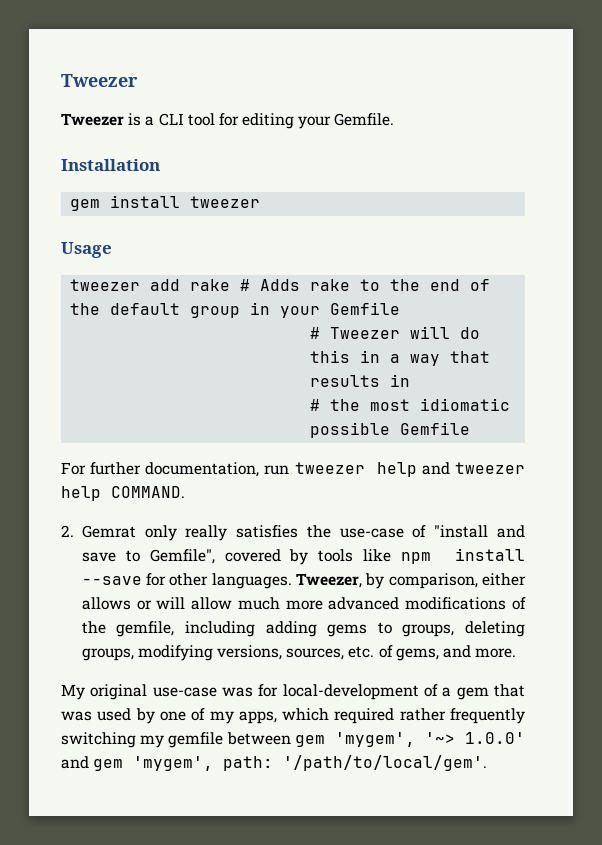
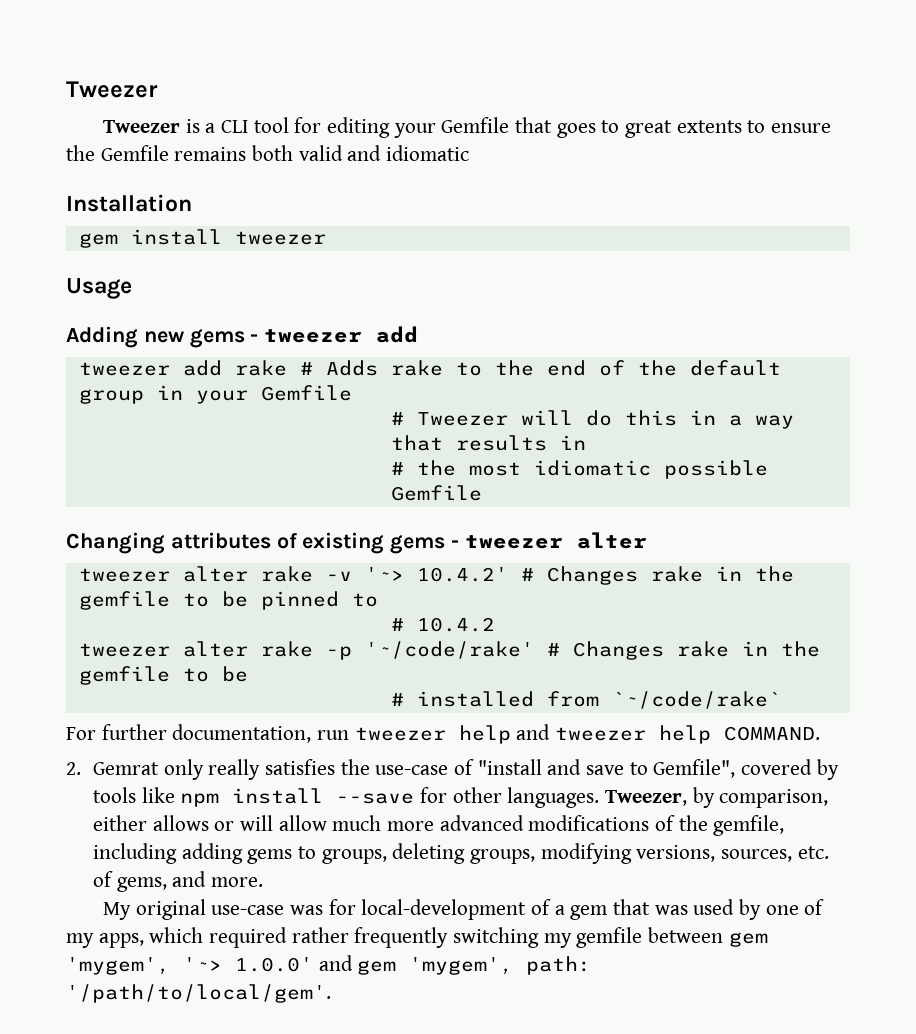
- Tweezer is a CLI tool for editing your Gemfile.
+ Tweezer is a CLI tool for editing your Gemfile that goes to great extents to ensure the Gemfile remains both valid and idiomatic
+ Adding new gems - tweezer add
+ Changing attributes of existing gems - tweezer alter
+ tweezer alter rake -v '~> 10.4.2' # Changes rake in the gemfile to be pinned to
+ # 10.4.2
+ tweezer alter rake -p '~/code/rake' # Changes rake in the gemfile to be
+ # installed from `~/code/rake`

